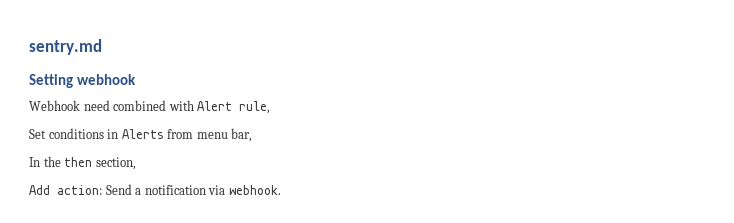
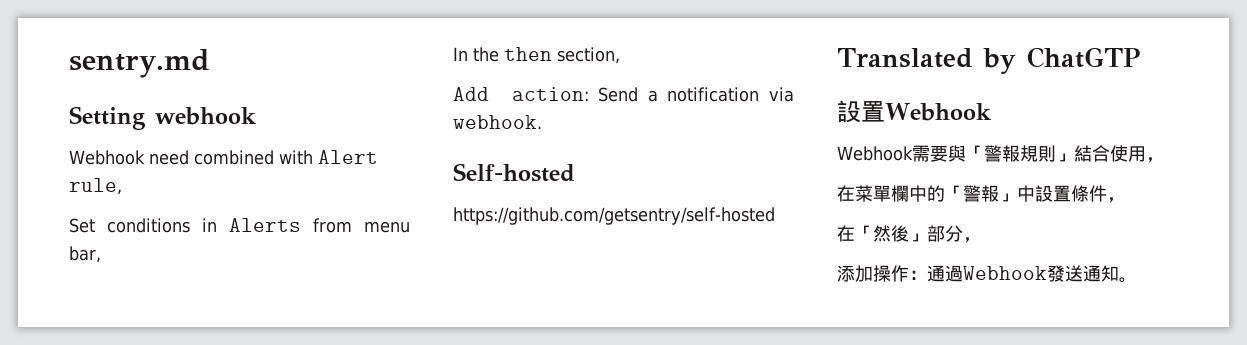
+ Self-hosted
+ https://github.com/getsentry/self-hosted
+ Translated by ChatGTP
+ 設置Webhook
+ Webhook需要與「警報規則」結合使用，
+ 在菜單欄中的「警報」中設置條件，
+ 在「然後」部分，
+ 添加操作：通過Webhook發送通知。

